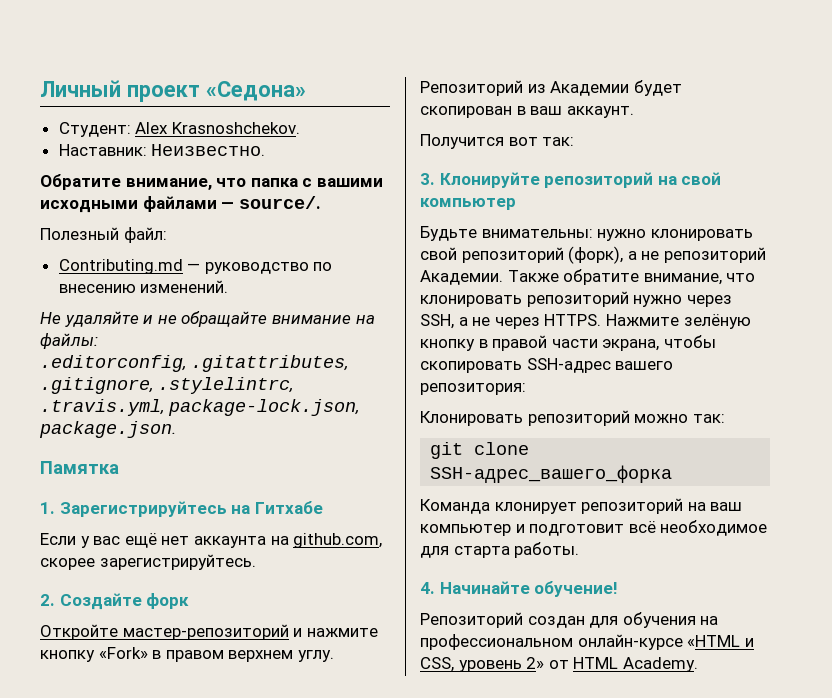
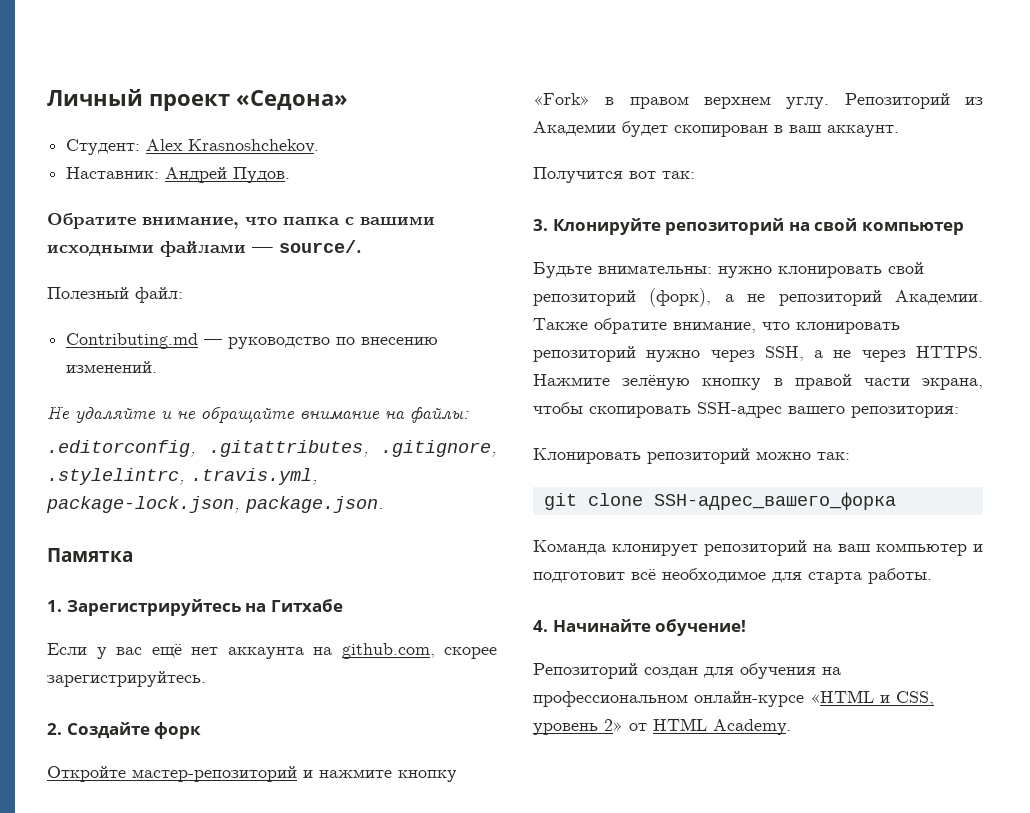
- Наставник: Неизвестно.
+ Наставник: Андрей Пудов.

